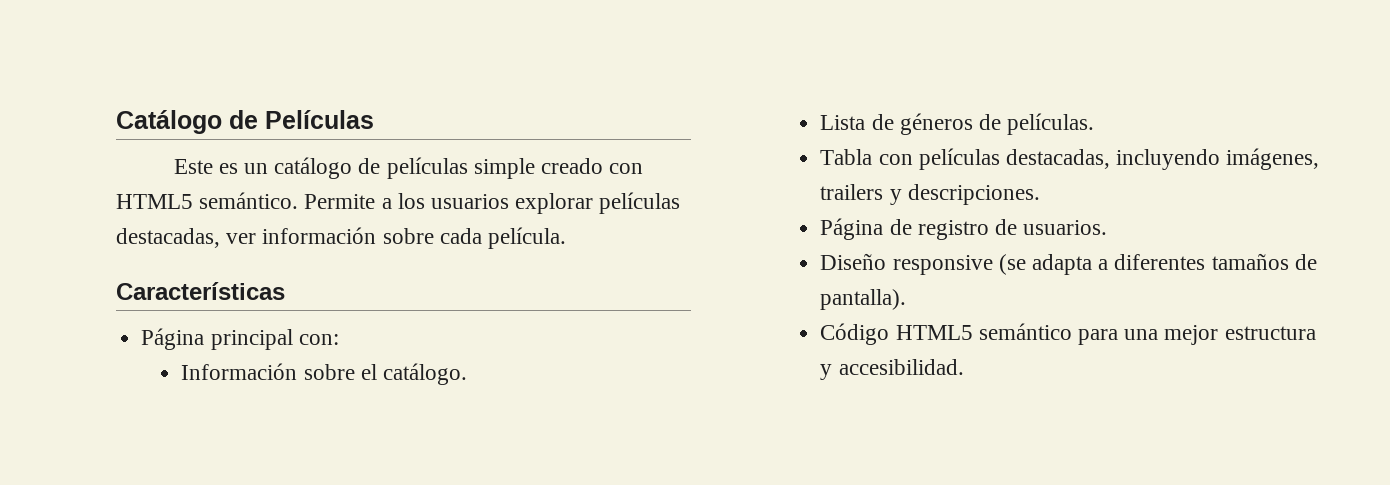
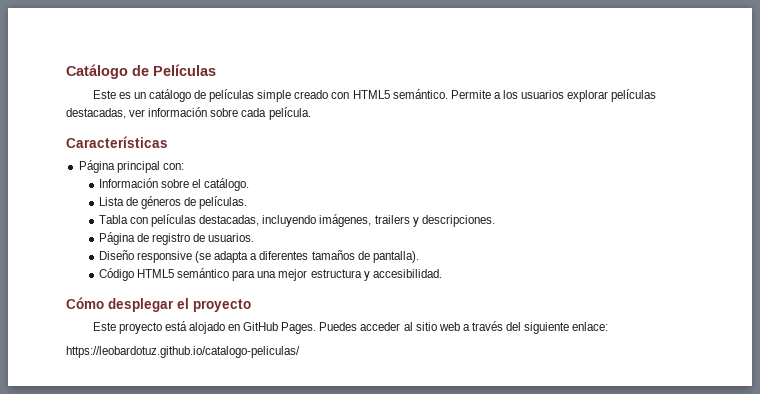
+ Cómo desplegar el proyecto
+ Este proyecto está alojado en GitHub Pages. Puedes acceder al sitio web a través del siguiente enlace:
+ https://leobardotuz.github.io/catalogo-peliculas/

